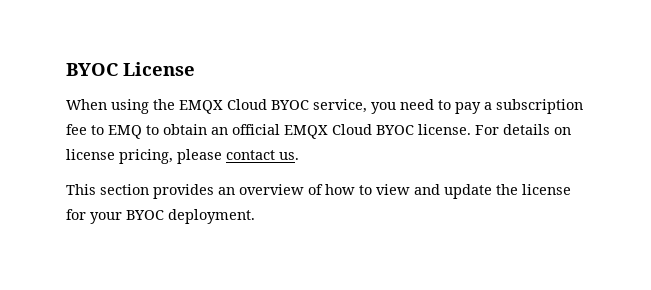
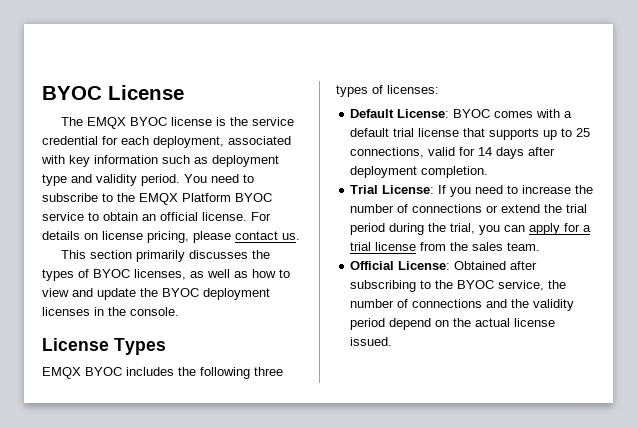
- When using the EMQX Cloud BYOC service, you need to pay a subscription fee to EMQ to obtain an official EMQX Cloud BYOC license.
+ The EMQX BYOC license is the service credential for each deployment, associated with key information such as deployment type and validity period. You need to subscribe to the EMQX Platform BYOC service to obtain an official license.
- This section provides an overview of how to view and update the license for your BYOC deployment.
+ This section primarily discusses the types of BYOC licenses, as well as how to view and update the BYOC deployment licenses in the console.
+ License Types
+ EMQX BYOC includes the following three types of licenses:
+ Default License: BYOC comes with a default trial license that supports up to 25 connections, valid for 14 days after deployment completion.
+ Trial License: If you need to increase the number of connections or extend the trial period during the trial, you can apply for a trial license from the sales team.
+ Official License: Obtained after subscribing to the BYOC service, the number of connections and the validity period depend on the actual license issued.

